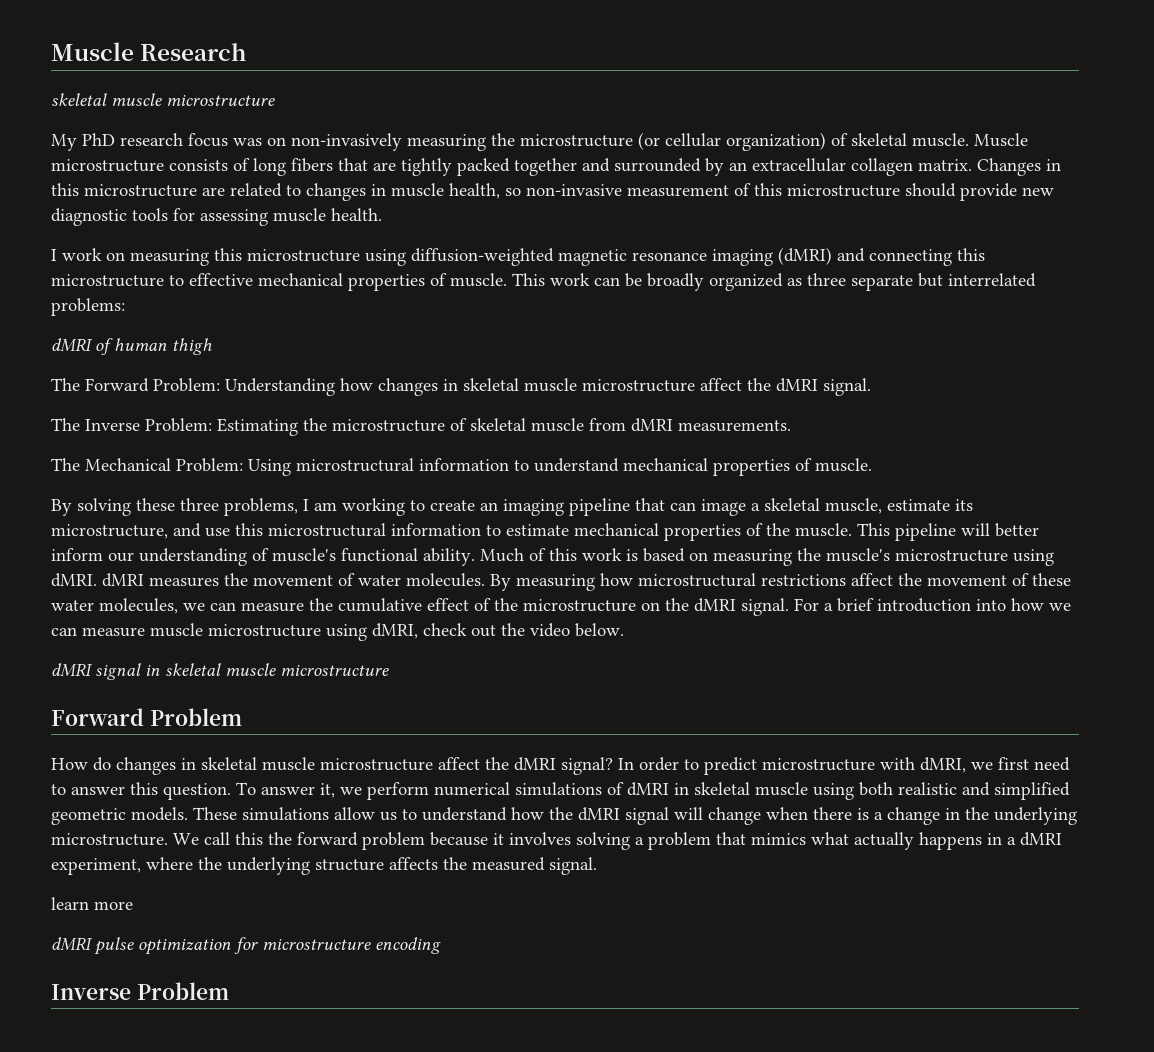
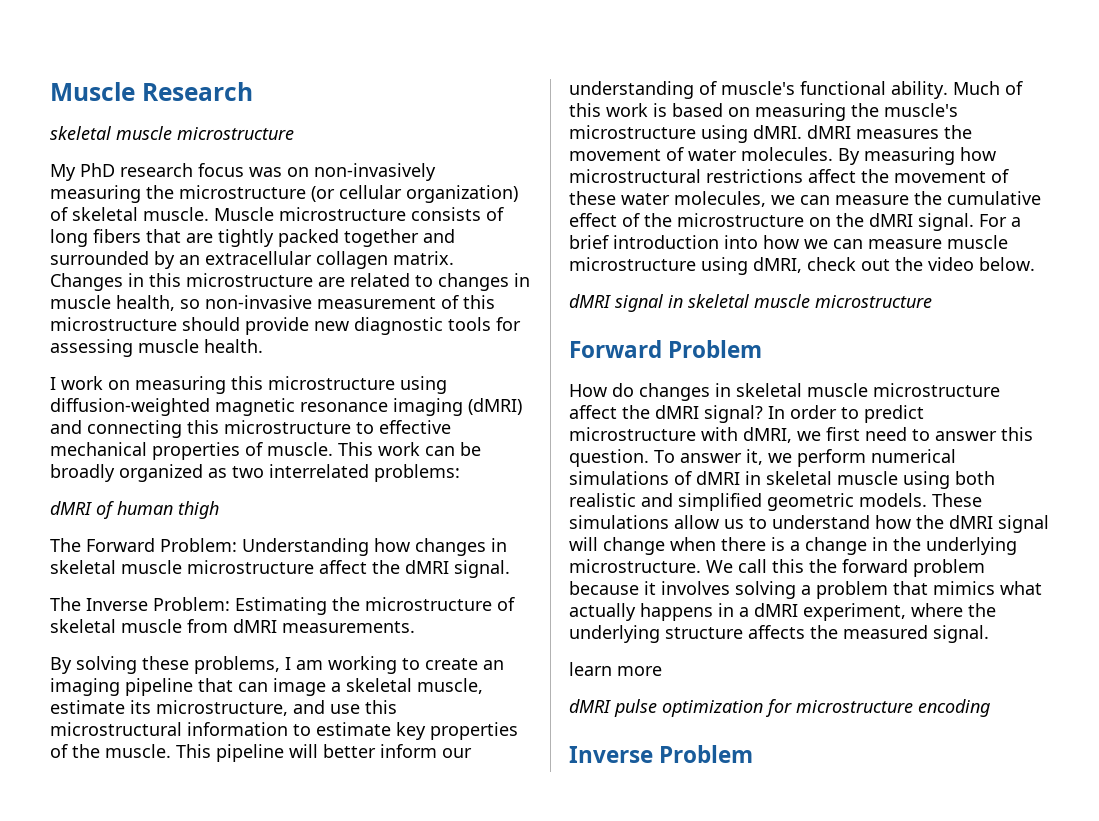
- This work can be broadly organized as three separate but interrelated problems:
+ This work can be broadly organized as two interrelated problems:
- The Mechanical Problem: Using microstructural information to understand mechanical properties of muscle.
- By solving these three problems, I am working to create an imaging pipeline that can image a skeletal muscle, estimate its microstructure, and use this microstructural information to estimate mechanical properties of the muscle.
+ By solving these problems, I am working to create an imaging pipeline that can image a skeletal muscle, estimate its microstructure, and use this microstructural information to estimate key properties of the muscle.

